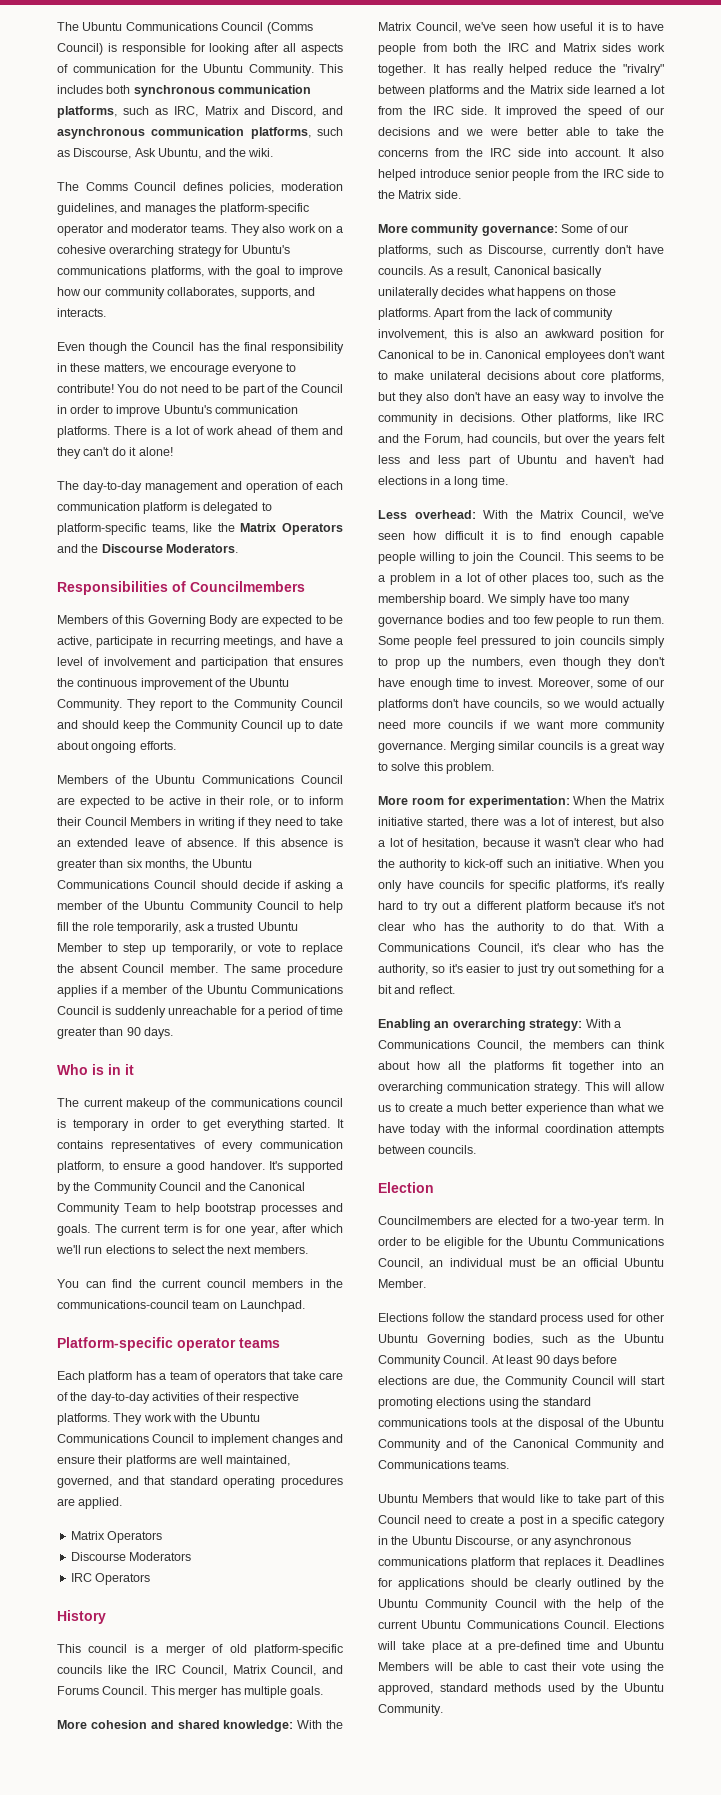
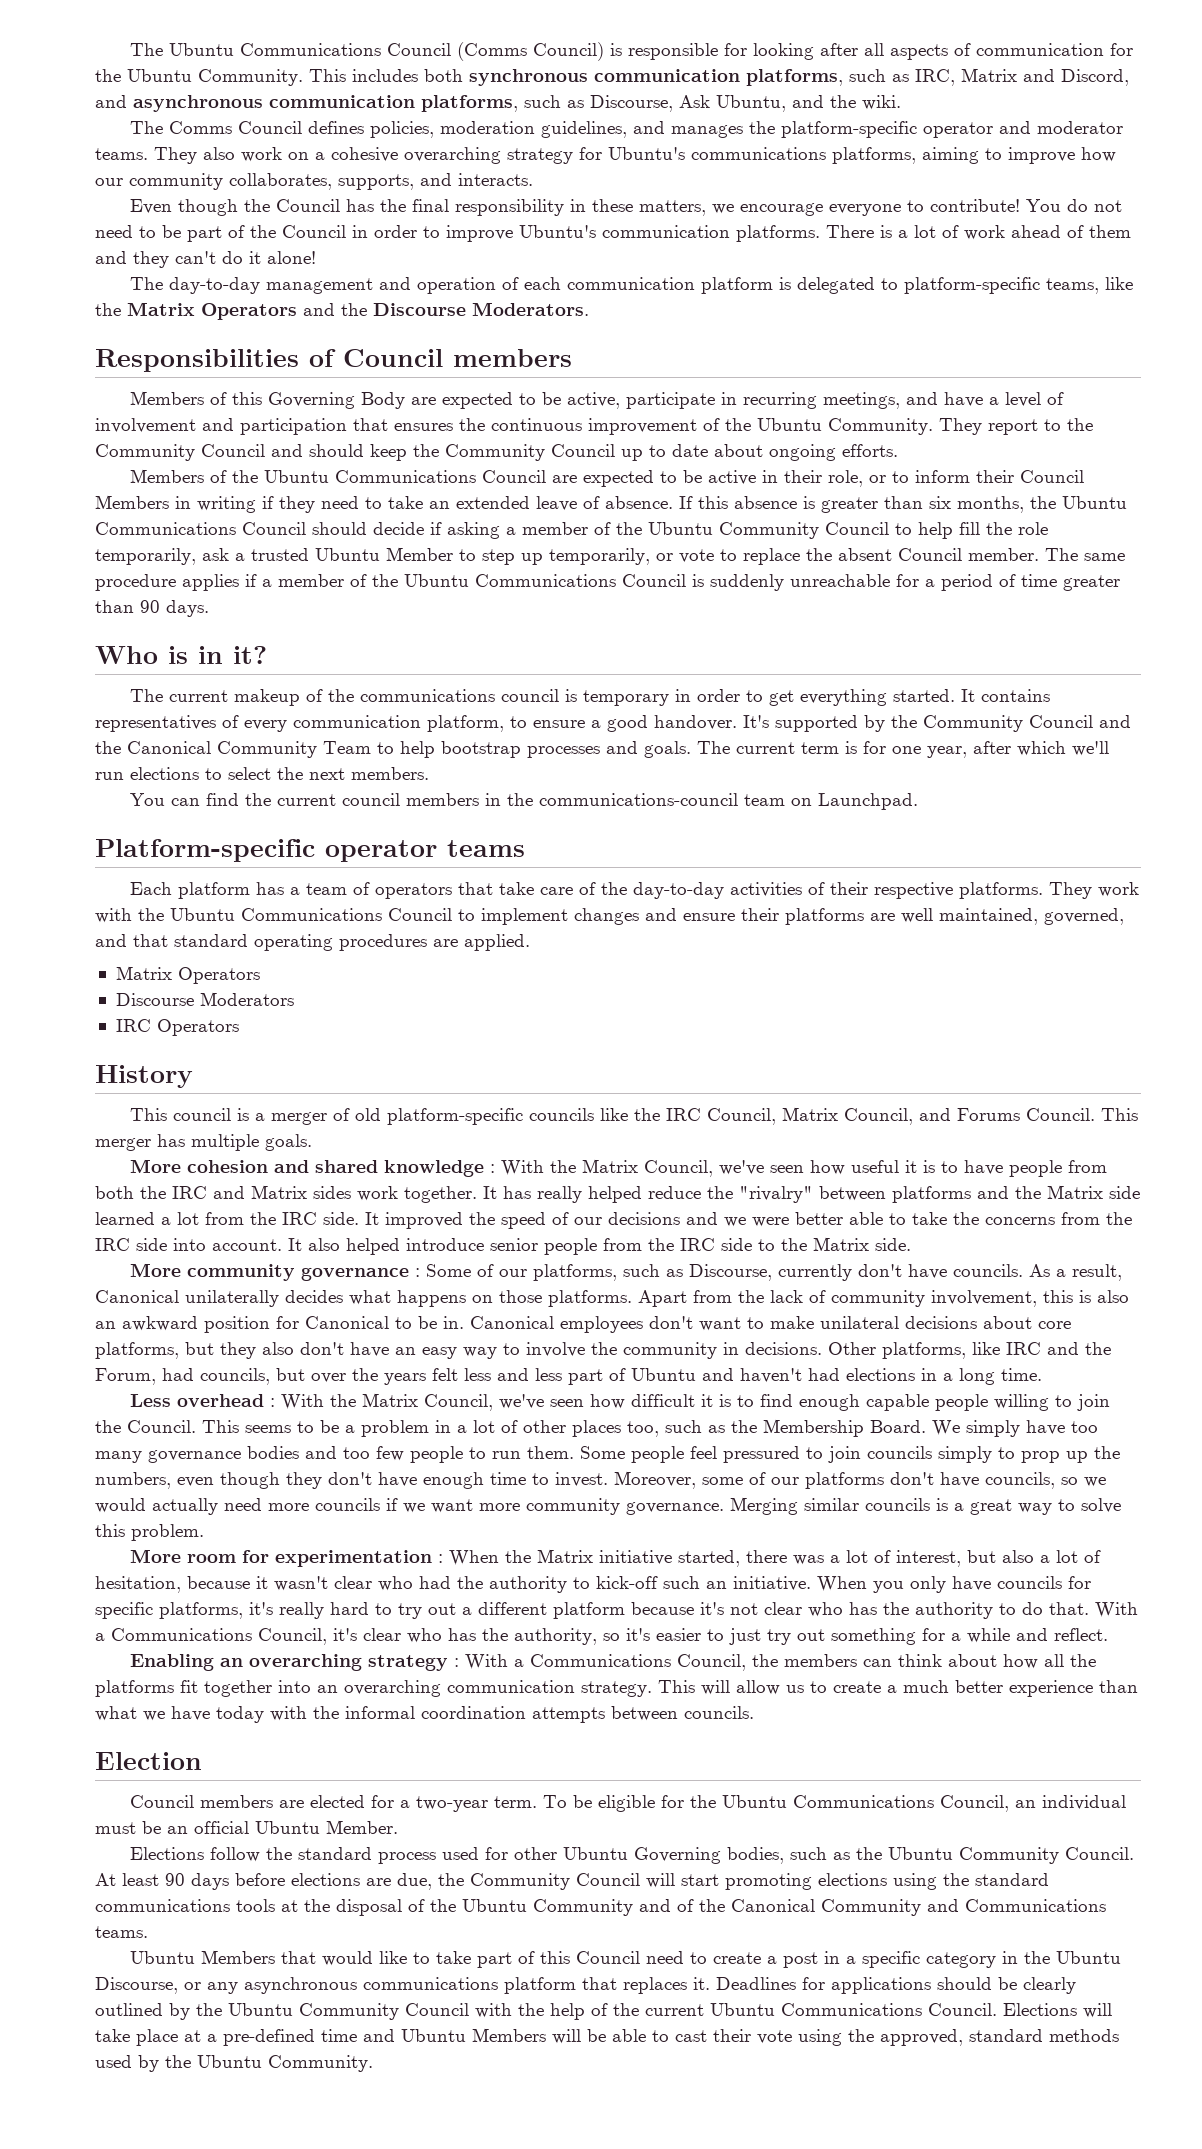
- They also work on a cohesive overarching strategy for Ubuntu's communications platforms, with the goal to improve how our community collaborates, supports, and interacts.
+ They also work on a cohesive overarching strategy for Ubuntu's communications platforms, aiming to improve how our community collaborates, supports, and interacts.
- Responsibilities of Councilmembers
+ Responsibilities of Council members
- Who is in it
+ Who is in it?
- More cohesion and shared knowledge: With the Matrix Council, we've seen how useful it is to have people from both the IRC and Matrix sides work together.
+ More cohesion and shared knowledge : With the Matrix Council, we've seen how useful it is to have people from both the IRC and Matrix sides work together.
- More community governance: Some of our platforms, such as Discourse, currently don't have councils.
+ More community governance : Some of our platforms, such as Discourse, currently don't have councils.
- As a result, Canonical basically unilaterally decides what happens on those platforms.
+ As a result, Canonical unilaterally decides what happens on those platforms.
- Less overhead: With the Matrix Council, we've seen how difficult it is to find enough capable people willing to join the Council.
+ Less overhead : With the Matrix Council, we've seen how difficult it is to find enough capable people willing to join the Council.
- This seems to be a problem in a lot of other places too, such as the membership board.
+ This seems to be a problem in a lot of other places too, such as the Membership Board.
- More room for experimentation: When the Matrix initiative started, there was a lot of interest, but also a lot of hesitation, because it wasn't clear who had the authority to kick-off such an initiative.
+ More room for experimentation : When the Matrix initiative started, there was a lot of interest, but also a lot of hesitation, because it wasn't clear who had the authority to kick-off such an initiative.
- With a Communications Council, it's clear who has the authority, so it's easier to just try out something for a bit and reflect.
+ With a Communications Council, it's clear who has the authority, so it's easier to just try out something for a while and reflect.
- Enabling an overarching strategy: With a Communications Council, the members can think about how all the platforms fit together into an overarching communication strategy.
+ Enabling an overarching strategy : With a Communications Council, the members can think about how all the platforms fit together into an overarching communication strategy.
- Councilmembers are elected for a two-year term.
+ Council members are elected for a two-year term.
- In order to be eligible for the Ubuntu Communications Council, an individual must be an official Ubuntu Member.
+ To be eligible for the Ubuntu Communications Council, an individual must be an official Ubuntu Member.

